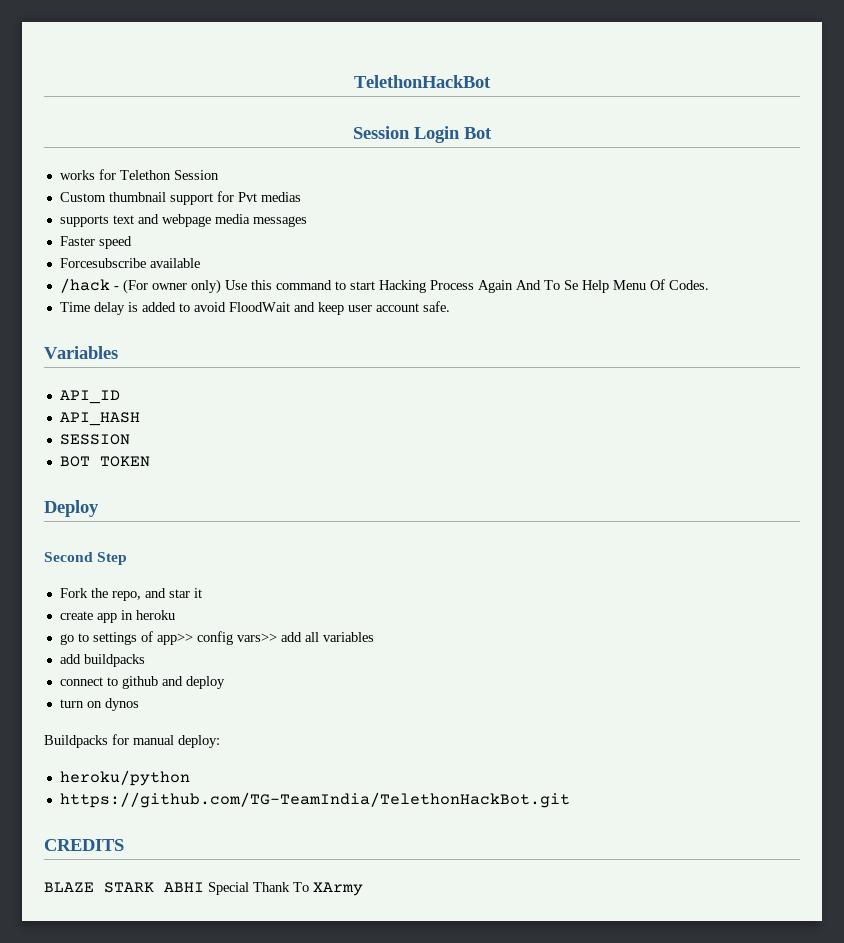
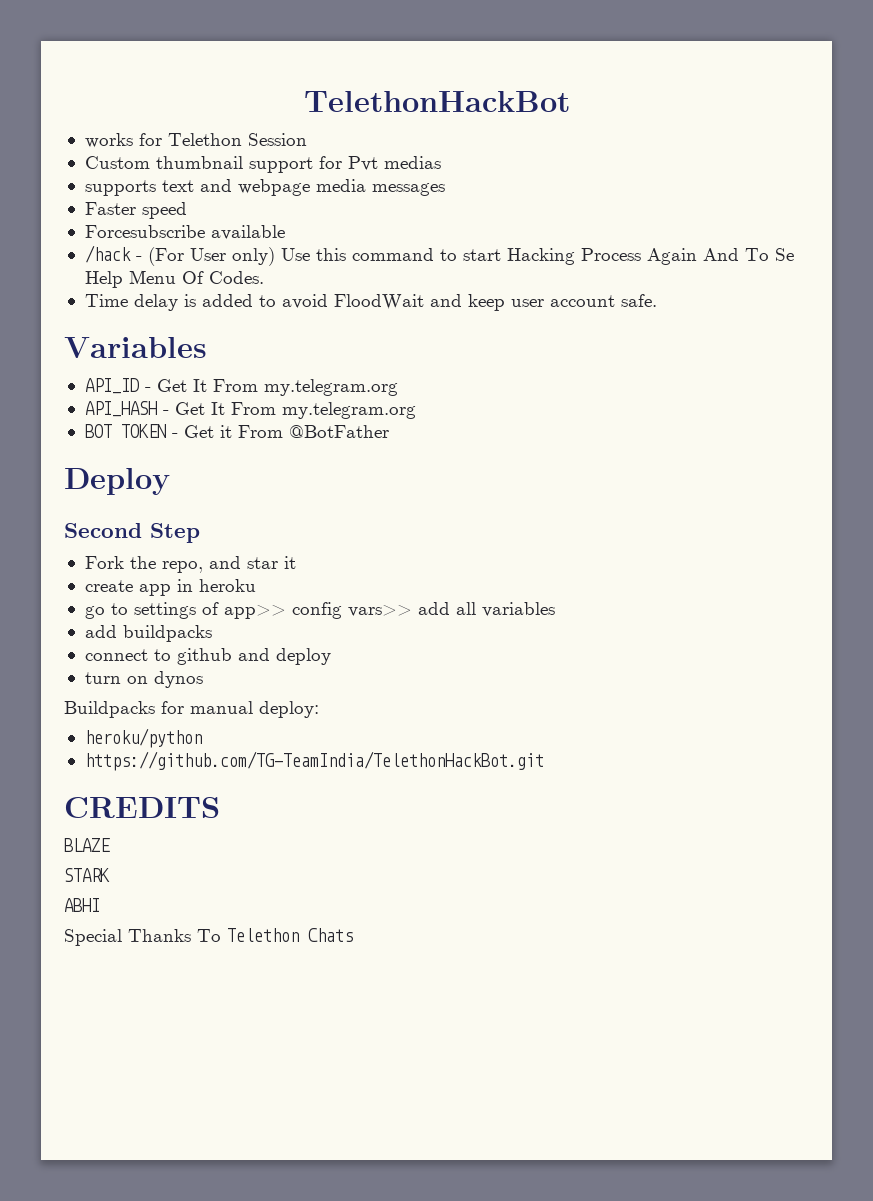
- Session Login Bot
- /hack - (For owner only) Use this command to start Hacking Process Again And To Se Help Menu Of Codes.
+ /hack - (For User only) Use this command to start Hacking Process Again And To Se Help Menu Of Codes.
- API_ID
- API_HASH
- SESSION
- BOT TOKEN
+ API_ID - Get It From my.telegram.org
+ API_HASH - Get It From my.telegram.org
+ BOT TOKEN - Get it From @BotFather
- BLAZE STARK ABHI Special Thank To XArmy
+ BLAZE
+ STARK
+ ABHI
+ Special Thanks To Telethon Chats

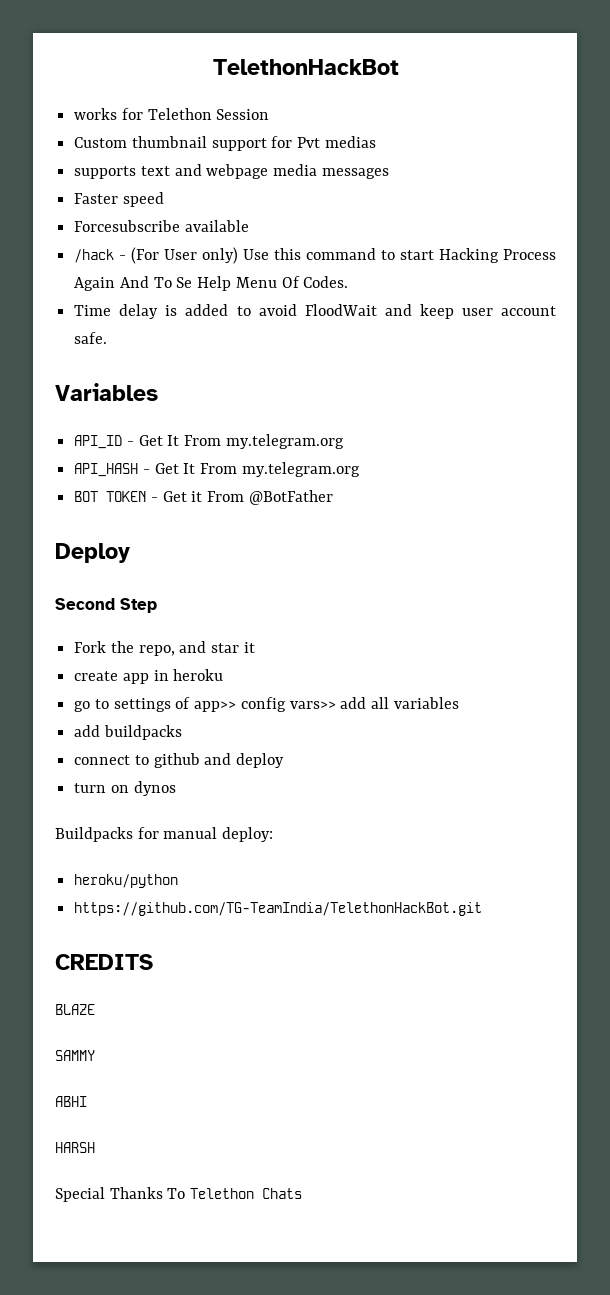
- STARK
+ SAMMY
+ HARSH

